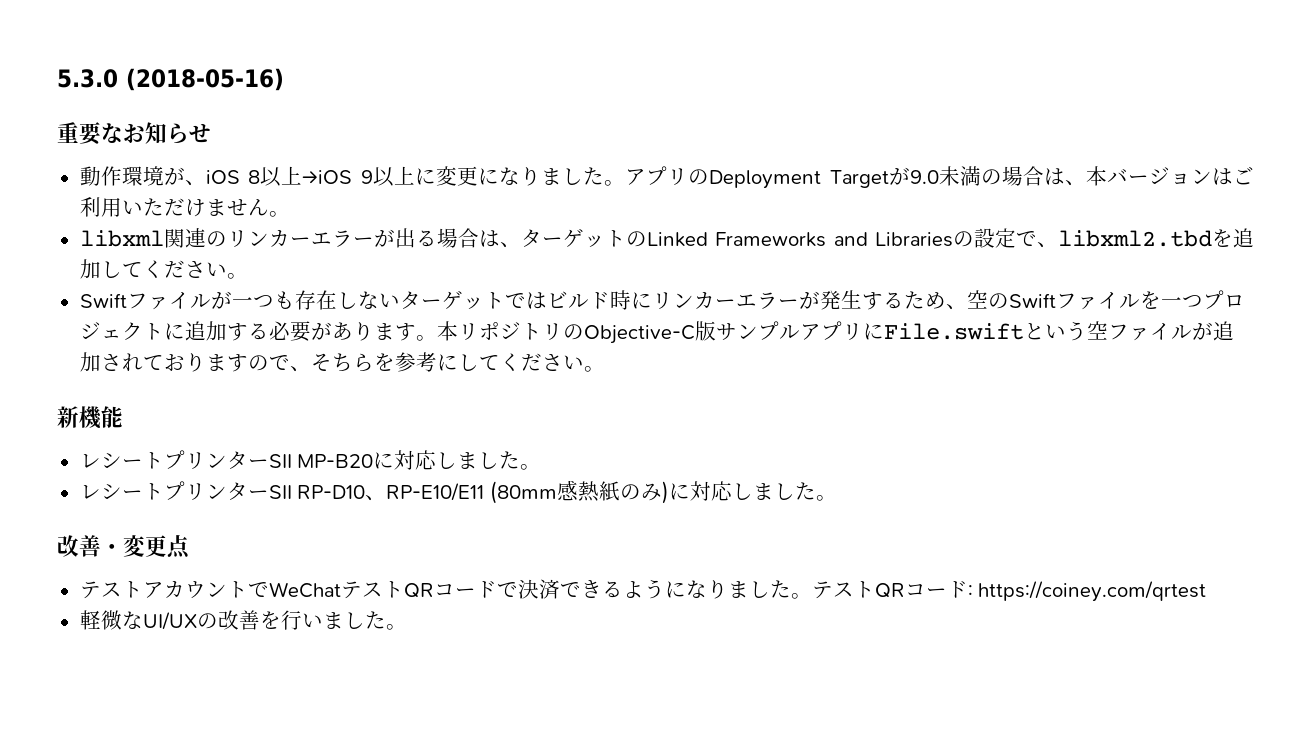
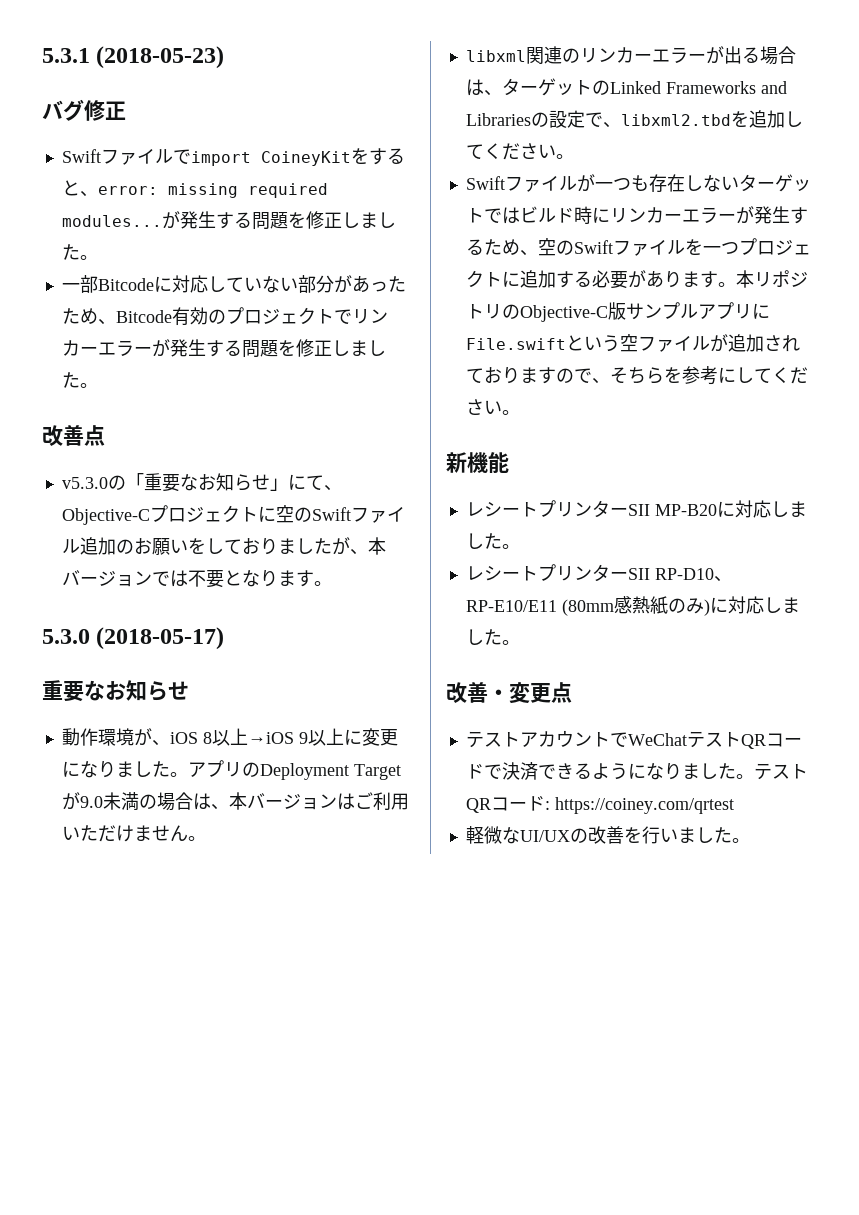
- 5.3.0 (2018-05-16)
+ 5.3.1 (2018-05-23)
+ バグ修正
+ Swiftファイルでimport CoineyKitをすると、error: missing required modules...が発生する問題を修正しました。
+ 一部Bitcodeに対応していない部分があったため、Bitcode有効のプロジェクトでリンカーエラーが発生する問題を修正しました。
+ 改善点
+ v5.3.0の「重要なお知らせ」にて、Objective-Cプロジェクトに空のSwiftファイル追加のお願いをしておりましたが、本バージョンでは不要となります。
+ 5.3.0 (2018-05-17)

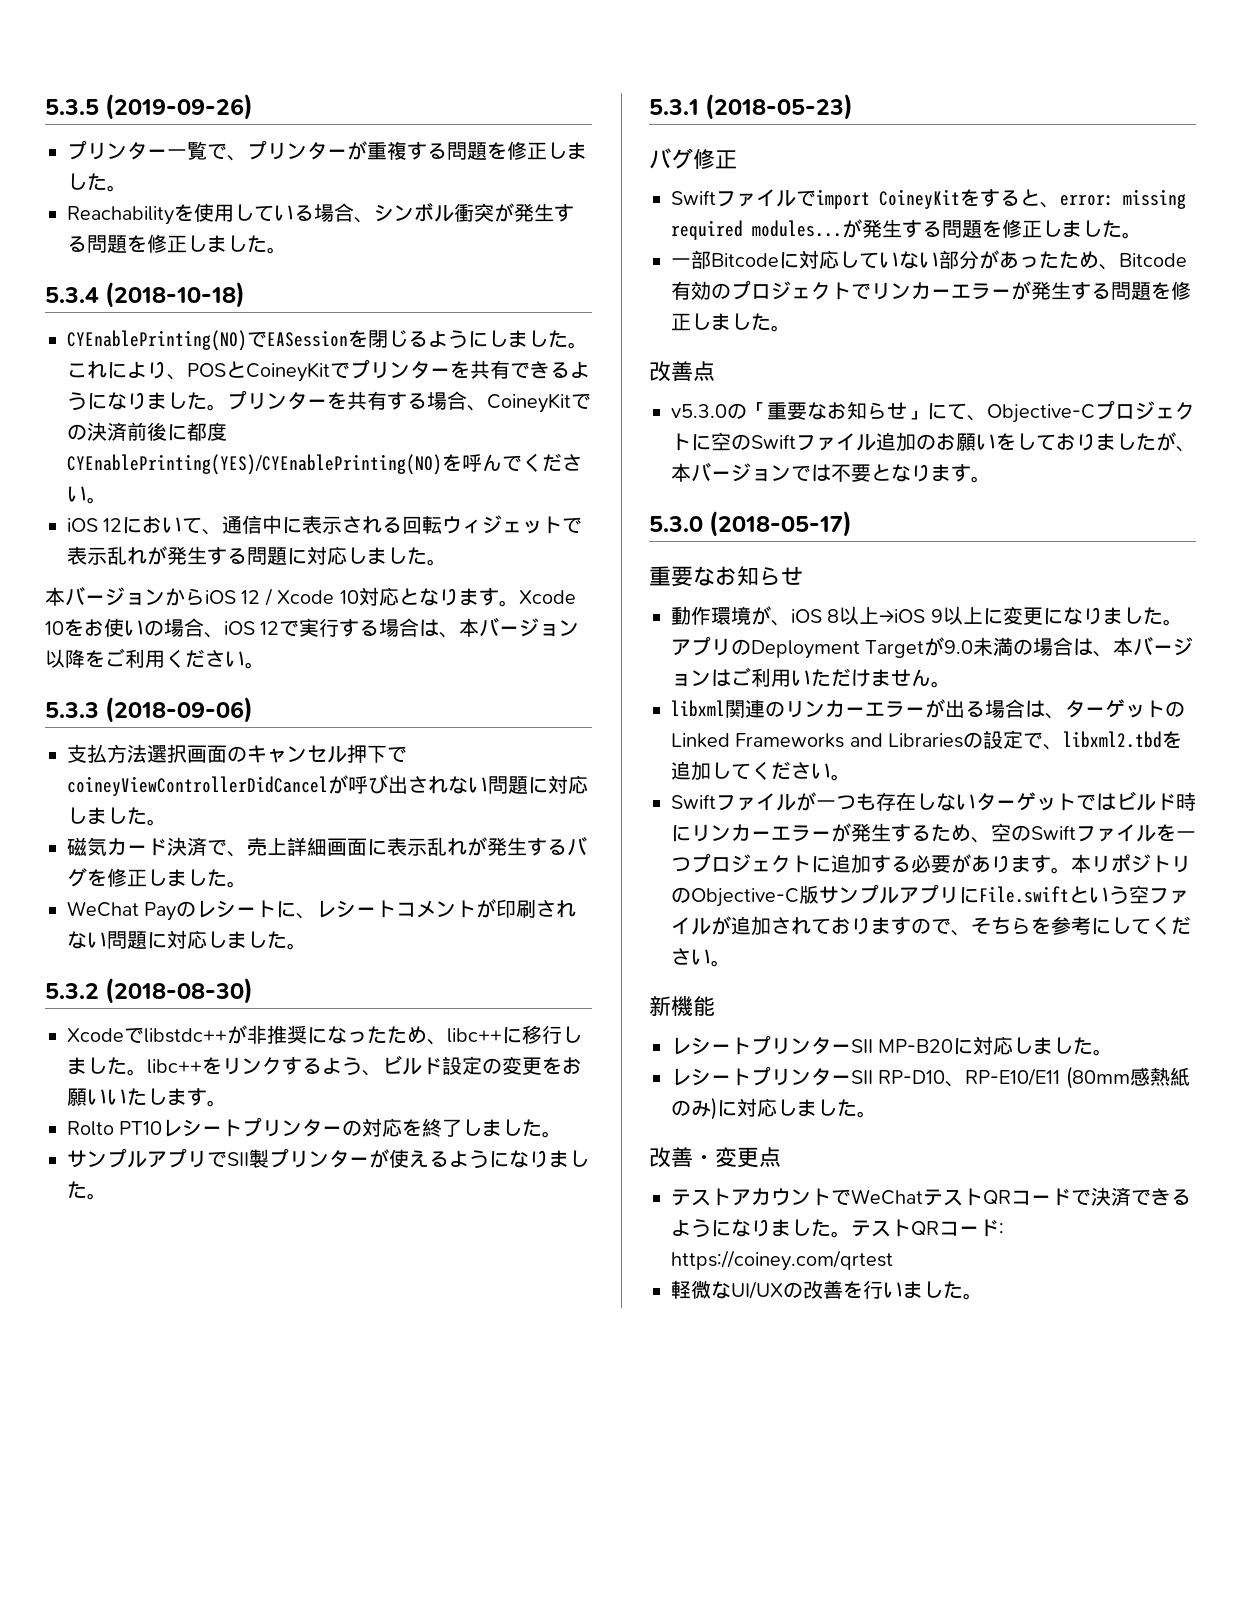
+ 5.3.5 (2019-09-26)
+ プリンター一覧で、プリンターが重複する問題を修正しました。
+ Reachabilityを使用している場合、シンボル衝突が発生する問題を修正しました。
+ 5.3.4 (2018-10-18)
+ CYEnablePrinting(NO)でEASessionを閉じるようにしました。これにより、POSとCoineyKitでプリンターを共有できるようになりました。プリンターを共有する場合、CoineyKitでの決済前後に都度CYEnablePrinting(YES)/CYEnablePrinting(NO)を呼んでください。
+ iOS 12において、通信中に表示される回転ウィジェットで表示乱れが発生する問題に対応しました。
+ 本バージョンからiOS 12 / Xcode 10対応となります。Xcode 10をお使いの場合、iOS 12で実行する場合は、本バージョン以降をご利用ください。
+ 5.3.3 (2018-09-06)
+ 支払方法選択画面のキャンセル押下でcoineyViewControllerDidCancelが呼び出されない問題に対応しました。
+ 磁気カード決済で、売上詳細画面に表示乱れが発生するバグを修正しました。
+ WeChat Payのレシートに、レシートコメントが印刷されない問題に対応しました。
+ 5.3.2 (2018-08-30)
+ Xcodeでlibstdc++が非推奨になったため、libc++に移行しました。libc++をリンクするよう、ビルド設定の変更をお願いいたします。
+ Rolto PT10レシートプリンターの対応を終了しました。
+ サンプルアプリでSII製プリンターが使えるようになりました。

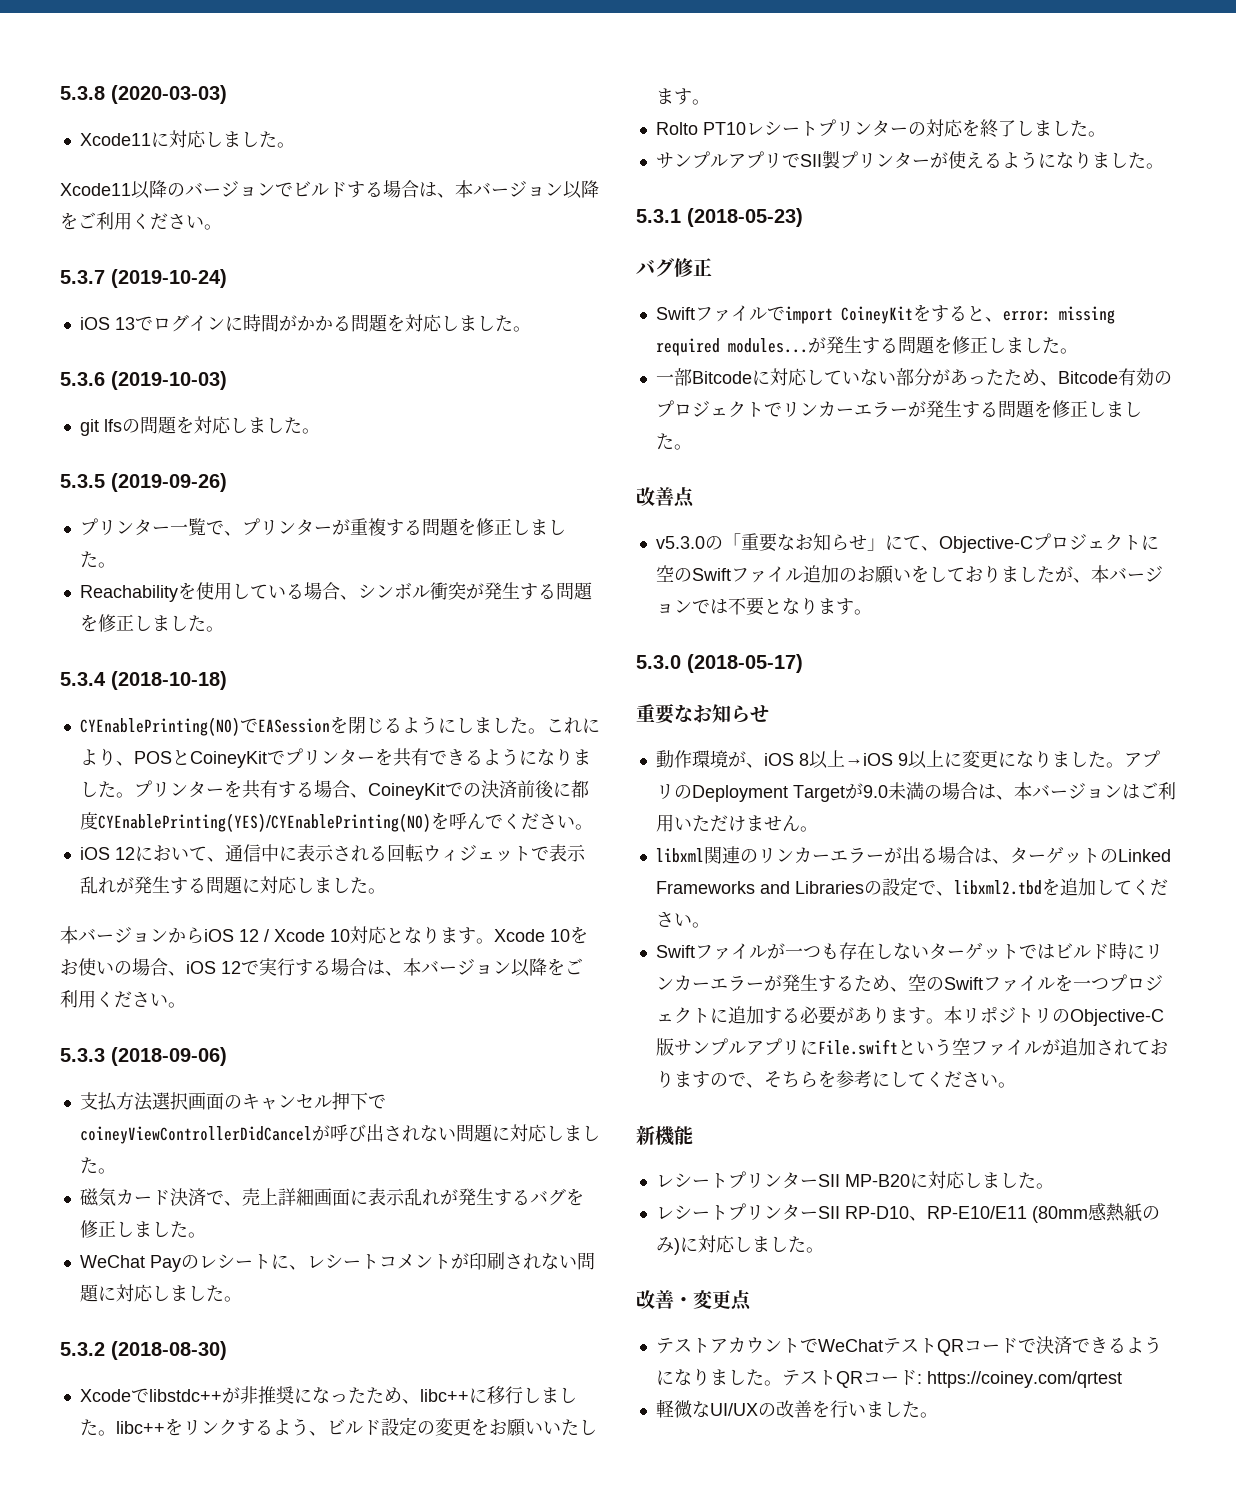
+ 5.3.8 (2020-03-03)
+ Xcode11に対応しました。
+ Xcode11以降のバージョンでビルドする場合は、本バージョン以降をご利用ください。
+ 5.3.7 (2019-10-24)
+ iOS 13でログインに時間がかかる問題を対応しました。
+ 5.3.6 (2019-10-03)
+ git lfsの問題を対応しました。

